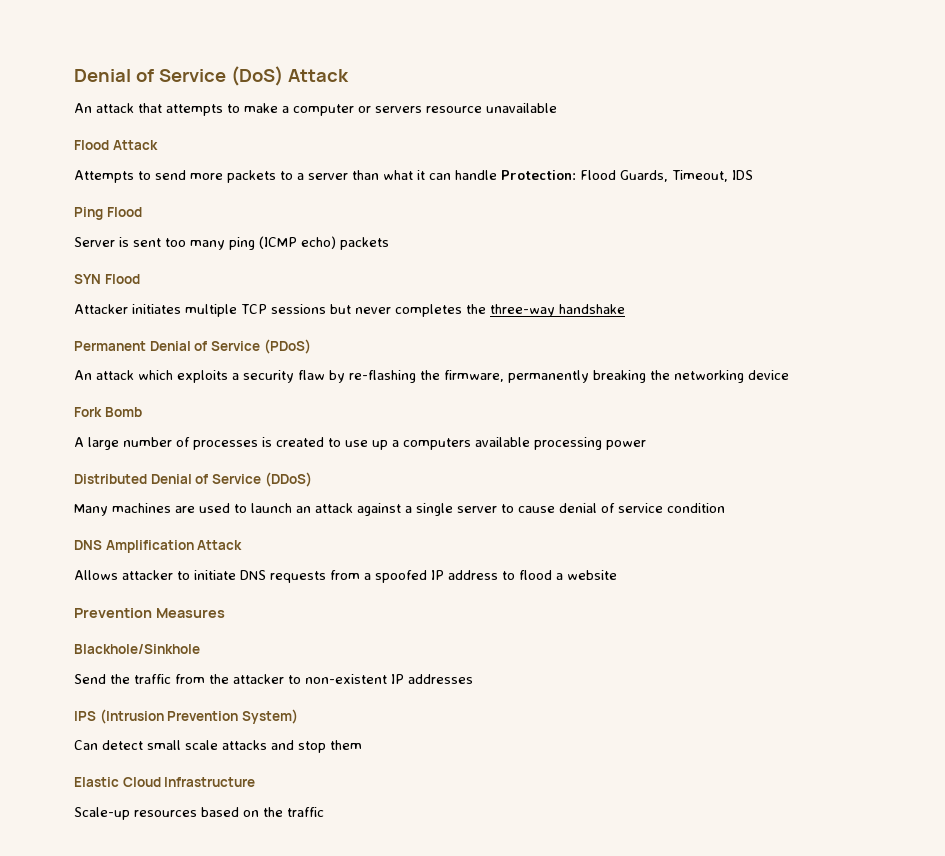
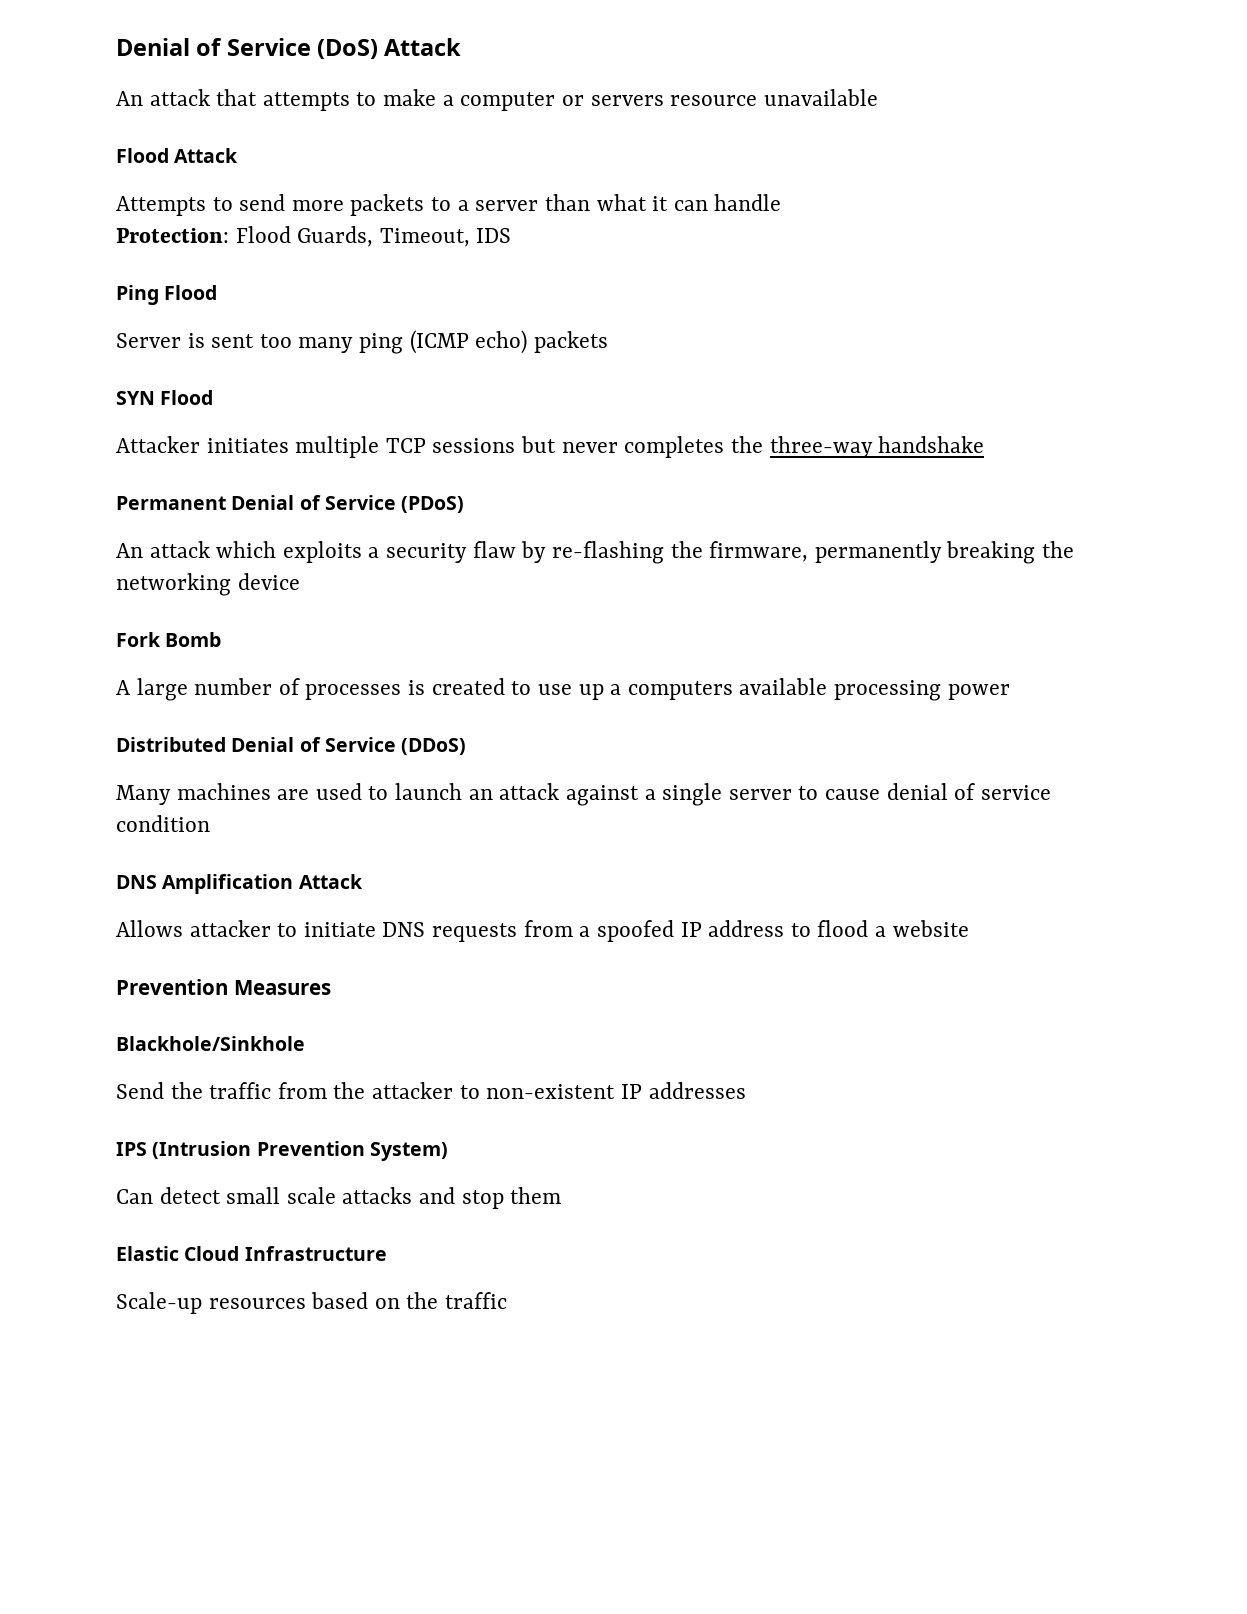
- Attempts to send more packets to a server than what it can handle Protection: Flood Guards, Timeout, IDS
+ Attempts to send more packets to a server than what it can handle
+ Protection: Flood Guards, Timeout, IDS

